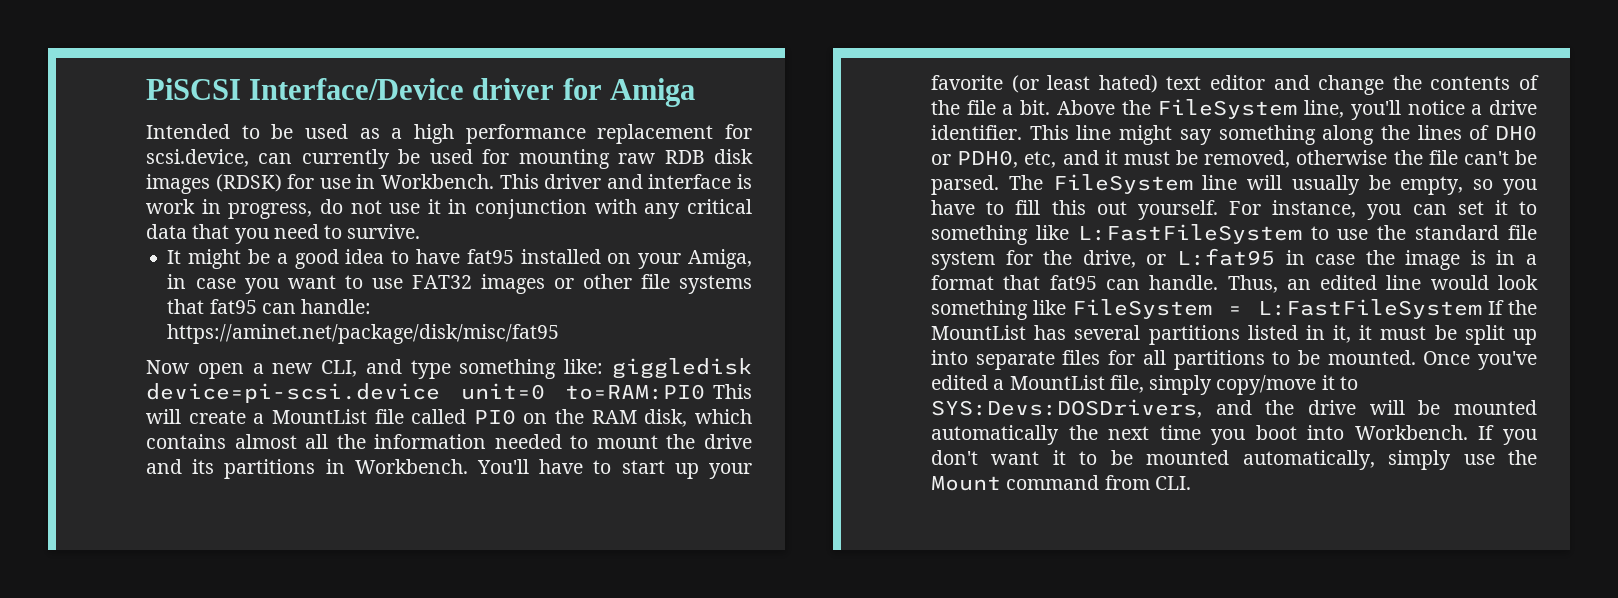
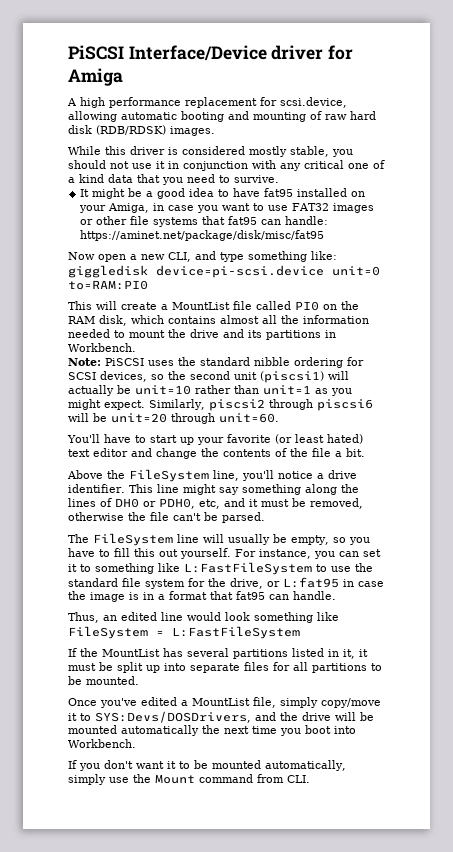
- Intended to be used as a high performance replacement for scsi.device, can currently be used for mounting raw RDB disk images (RDSK) for use in Workbench. This driver and interface is work in progress, do not use it in conjunction with any critical data that you need to survive.
+ A high performance replacement for scsi.device, allowing automatic booting and mounting of raw hard disk (RDB/RDSK) images.
+ While this driver is considered mostly stable, you should not use it in conjunction with any critical one of a kind data that you need to survive.
- giggledisk device=pi-scsi.device unit=0 to=RAM:PI0 This will create a MountList file called PI0 on the RAM disk, which contains almost all the information needed to mount the drive and its partitions in Workbench. You'll have to start up your favorite (or least hated) text editor and change the contents of the file a bit. Above the FileSystem line, you'll notice a drive identifier.
+ giggledisk device=pi-scsi.device unit=0 to=RAM:PI0
+ This will create a MountList file called PI0 on the RAM disk, which contains almost all the information needed to mount the drive and its partitions in Workbench.
+ Note: PiSCSI uses the standard nibble ordering for SCSI devices, so the second unit (piscsi1) will actually be unit=10 rather than unit=1 as you might expect. Similarly, piscsi2 through piscsi6 will be unit=20 through unit=60.
+ You'll have to start up your favorite (or least hated) text editor and change the contents of the file a bit.
+ Above the FileSystem line, you'll notice a drive identifier.
- This line might say something along the lines of DH0 or PDH0, etc, and it must be removed, otherwise the file can't be parsed. The FileSystem line will usually be empty, so you have to fill this out yourself.
+ This line might say something along the lines of DH0 or PDH0, etc, and it must be removed, otherwise the file can't be parsed.
+ The FileSystem line will usually be empty, so you have to fill this out yourself.
- For instance, you can set it to something like L:FastFileSystem to use the standard file system for the drive, or L:fat95 in case the image is in a format that fat95 can handle. Thus, an edited line would look something like FileSystem = L:FastFileSystem If the MountList has several partitions listed in it, it must be split up into separate files for all partitions to be mounted. Once you've edited a MountList file, simply copy/move it to SYS:Devs:DOSDrivers, and the drive will be mounted automatically the next time you boot into Workbench. If you don't want it to be mounted automatically, simply use the Mount command from CLI.
+ For instance, you can set it to something like L:FastFileSystem to use the standard file system for the drive, or L:fat95 in case the image is in a format that fat95 can handle.
+ Thus, an edited line would look something like FileSystem = L:FastFileSystem
+ If the MountList has several partitions listed in it, it must be split up into separate files for all partitions to be mounted.
+ Once you've edited a MountList file, simply copy/move it to SYS:Devs/DOSDrivers, and the drive will be mounted automatically the next time you boot into Workbench.
+ If you don't want it to be mounted automatically, simply use the Mount command from CLI.

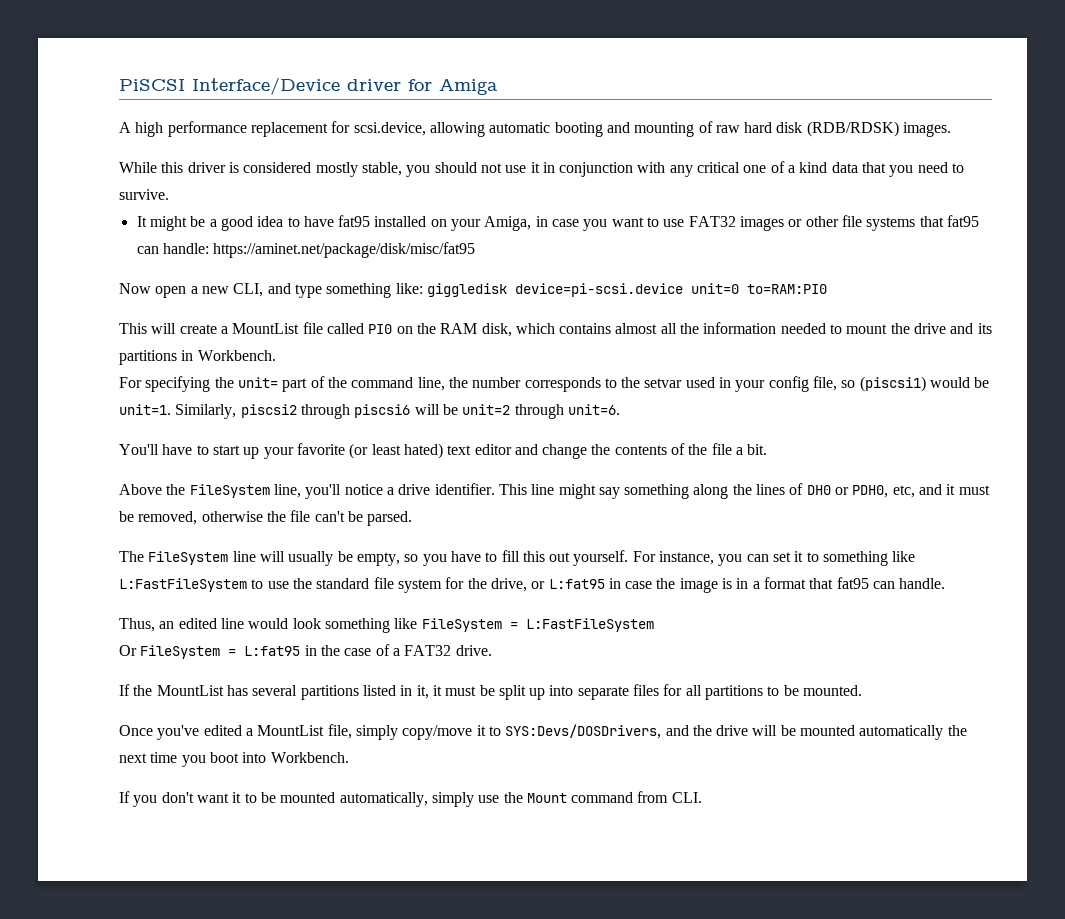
- Note: PiSCSI uses the standard nibble ordering for SCSI devices, so the second unit (piscsi1) will actually be unit=10 rather than unit=1 as you might expect.
+ For specifying the unit= part of the command line, the number corresponds to the setvar used in your config file, so (piscsi1) would be unit=1.
- Similarly, piscsi2 through piscsi6 will be unit=20 through unit=60.
+ Similarly, piscsi2 through piscsi6 will be unit=2 through unit=6.
+ Or FileSystem = L:fat95 in the case of a FAT32 drive.

